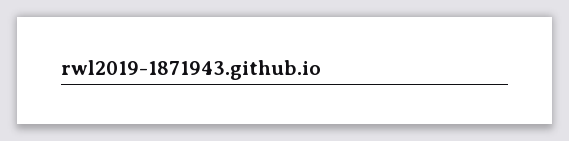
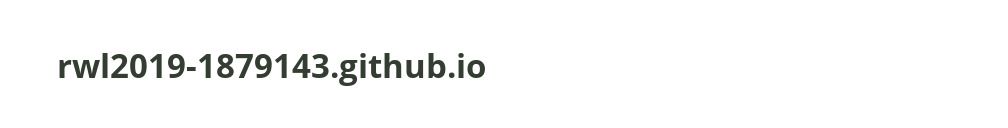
- rwl2019-1871943.github.io
+ rwl2019-1879143.github.io

